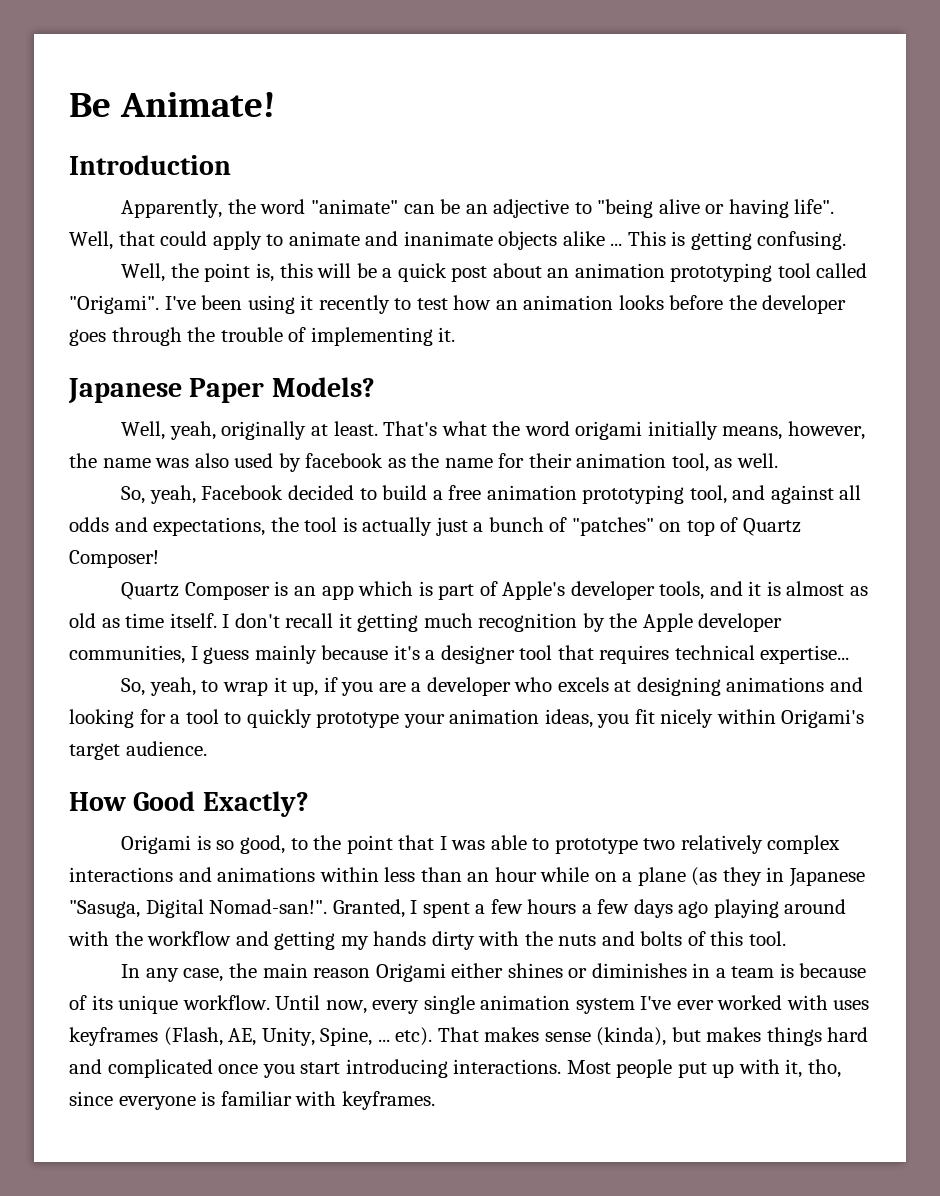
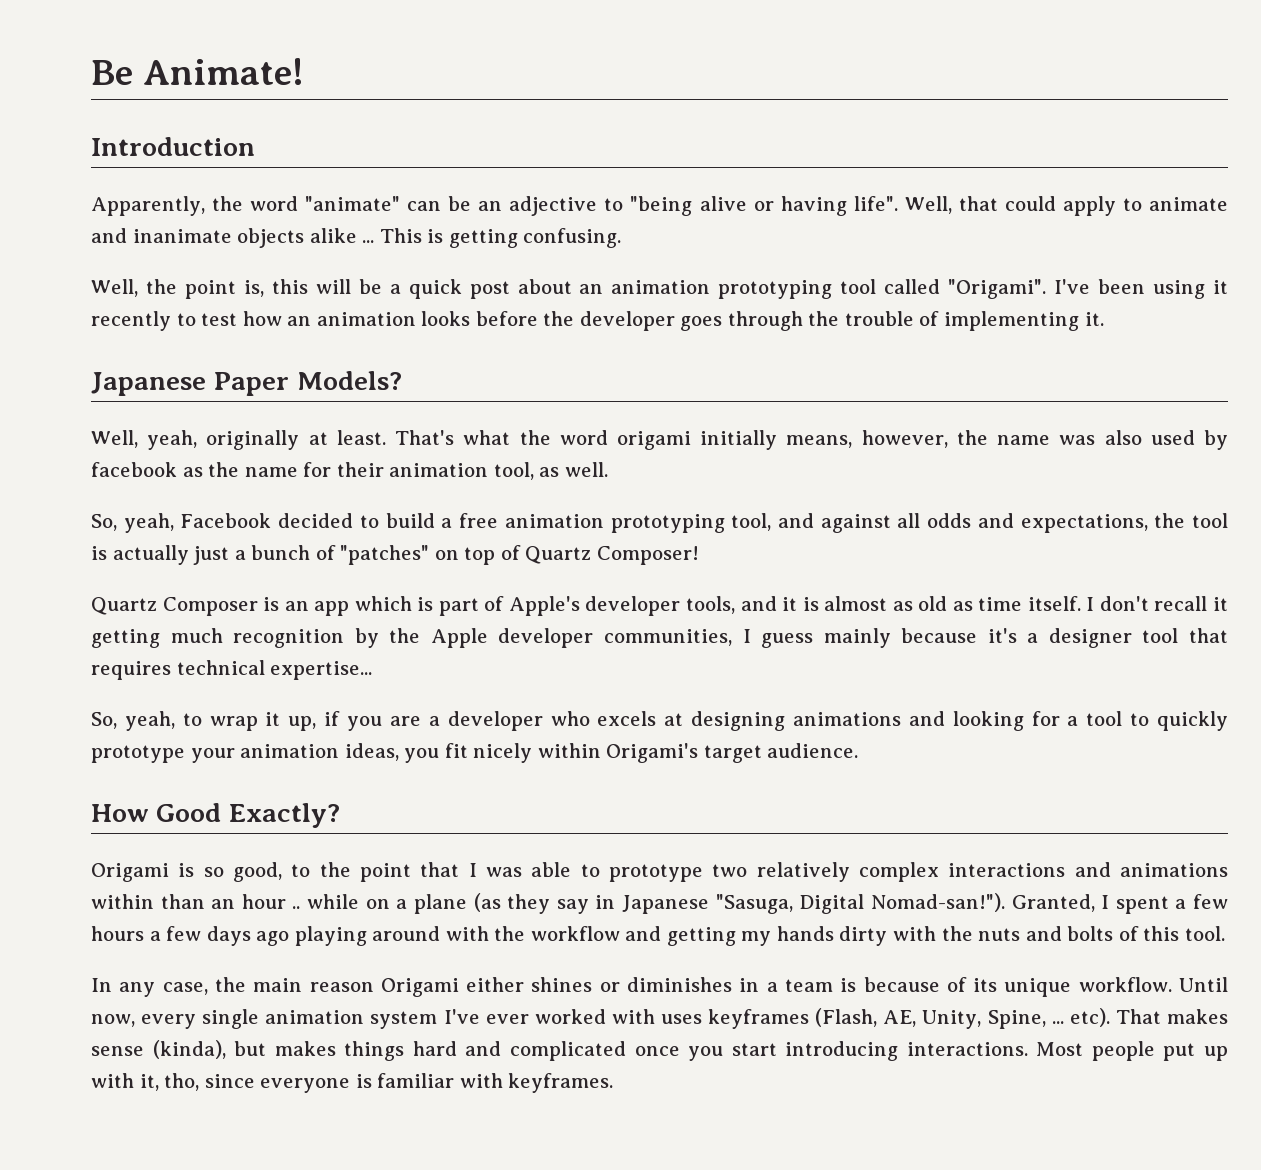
- Origami is so good, to the point that I was able to prototype two relatively complex interactions and animations within less than an hour while on a plane (as they in Japanese "Sasuga, Digital Nomad-san!".
+ Origami is so good, to the point that I was able to prototype two relatively complex interactions and animations within than an hour .. while on a plane (as they say in Japanese "Sasuga, Digital Nomad-san!").

